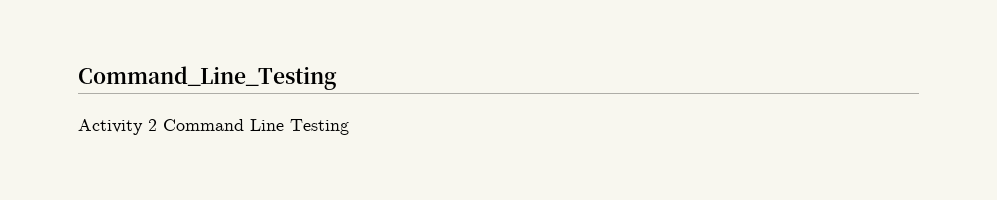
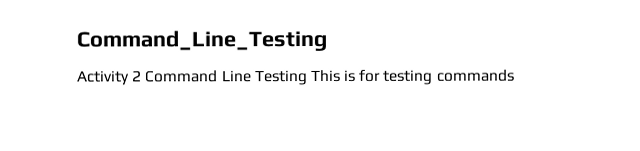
- Activity 2 Command Line Testing
+ Activity 2 Command Line Testing This is for testing commands

